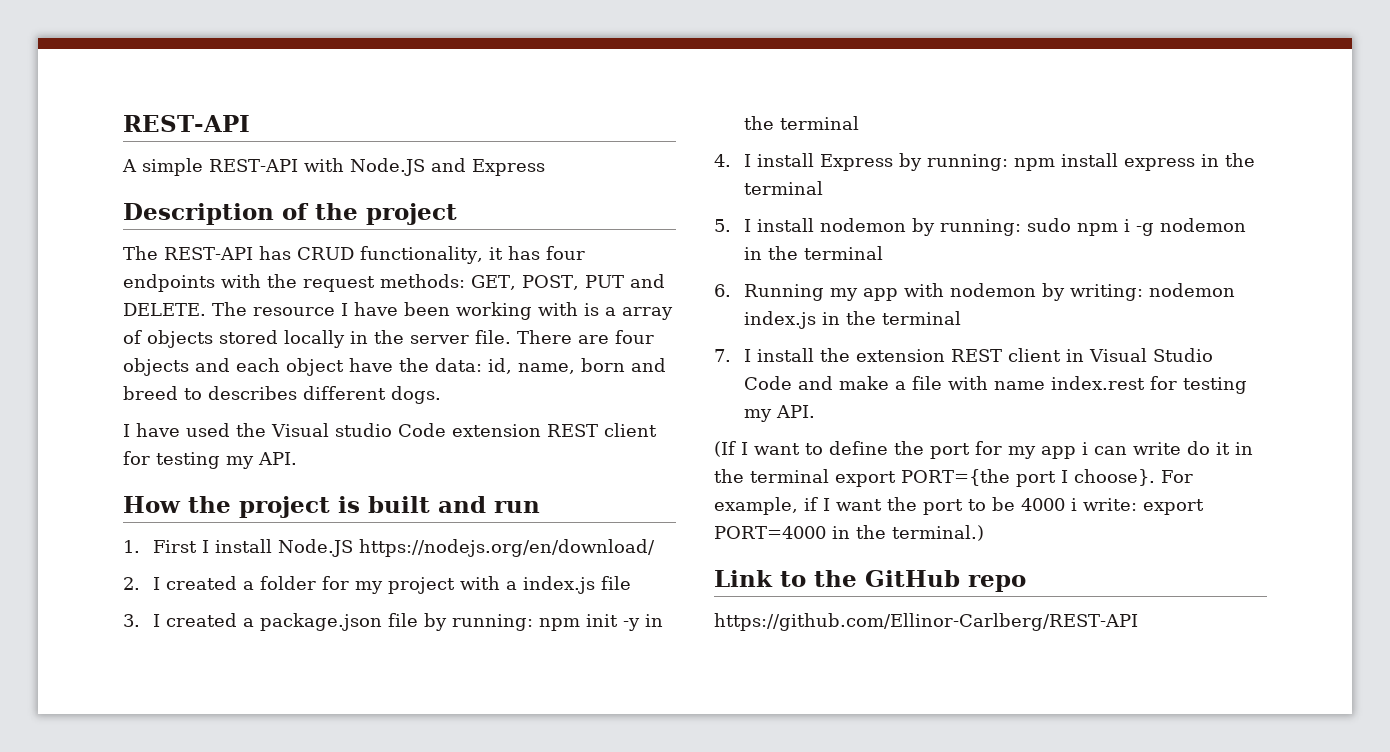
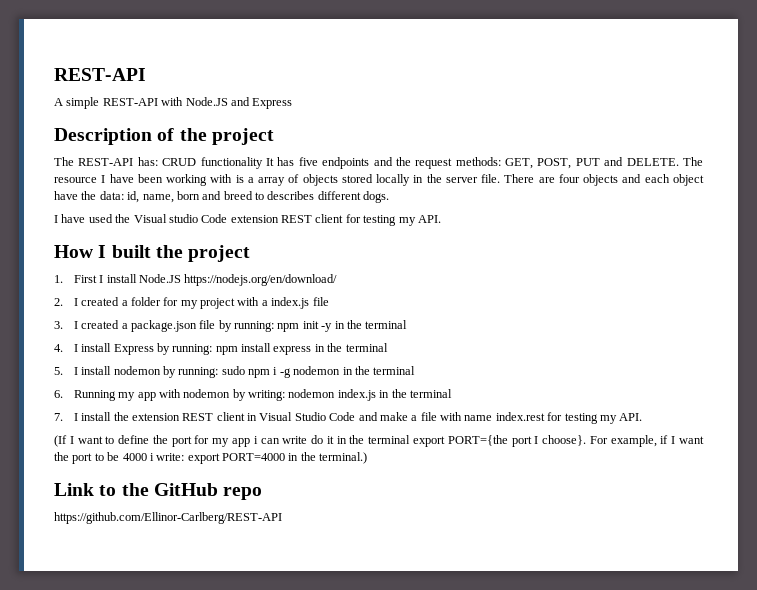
- The REST-API has CRUD functionality, it has four endpoints with the request methods: GET, POST, PUT and DELETE.
+ The REST-API has: CRUD functionality It has five endpoints and the request methods: GET, POST, PUT and DELETE.
- How the project is built and run
+ How I built the project

